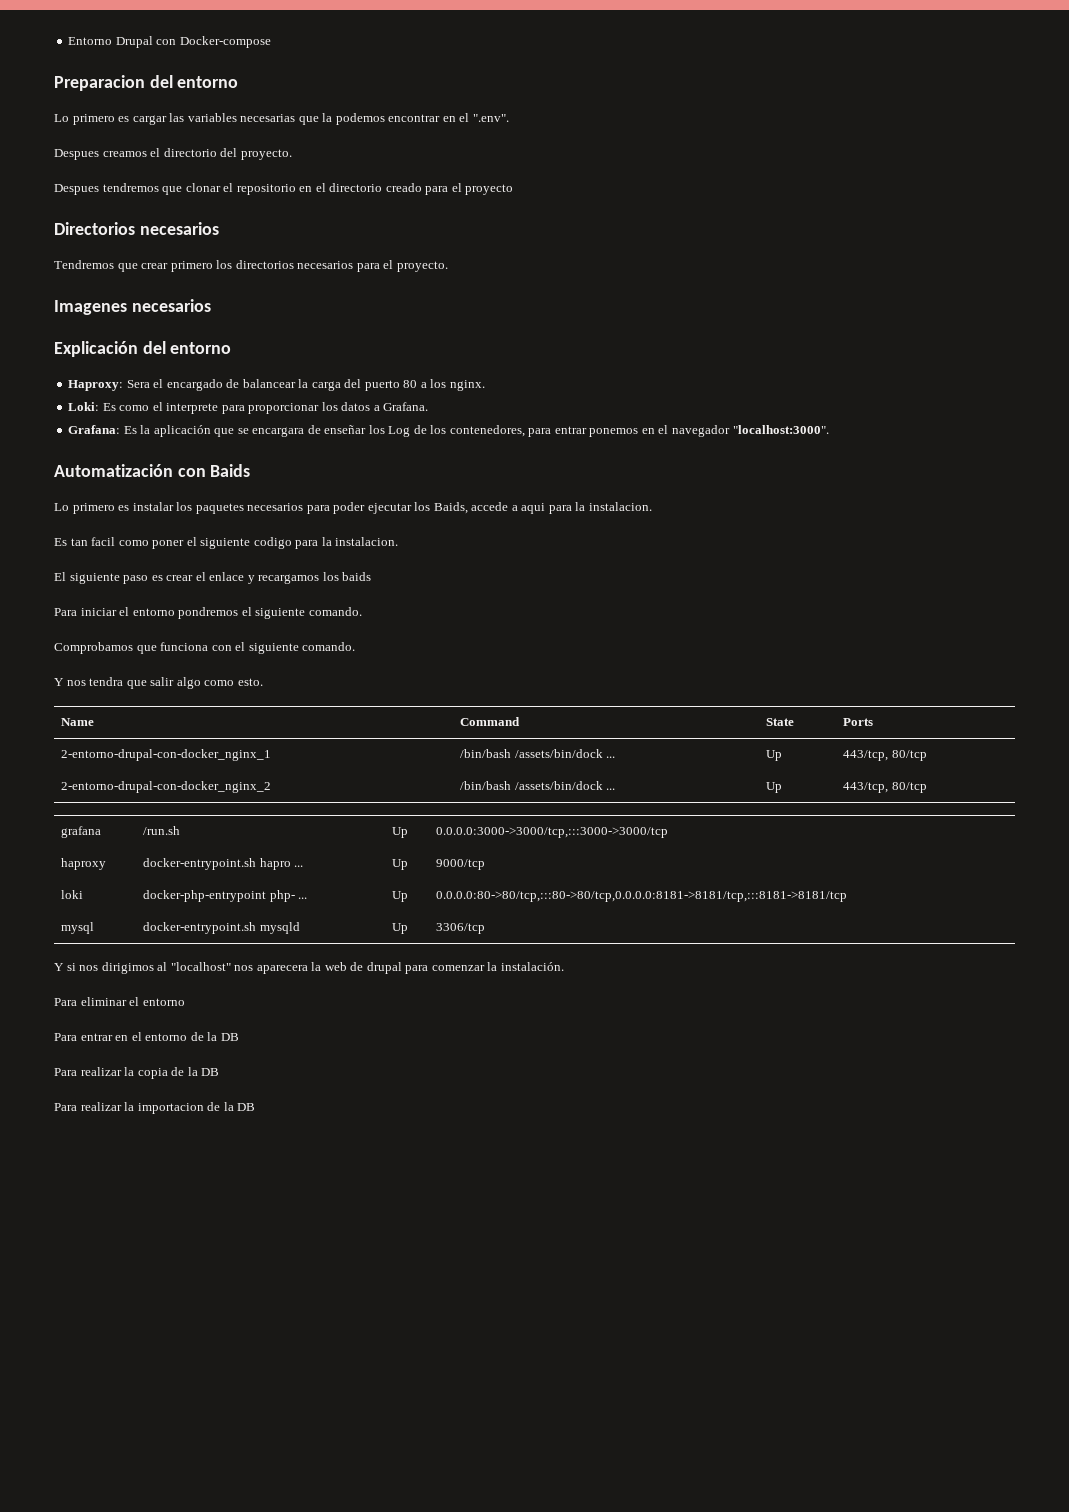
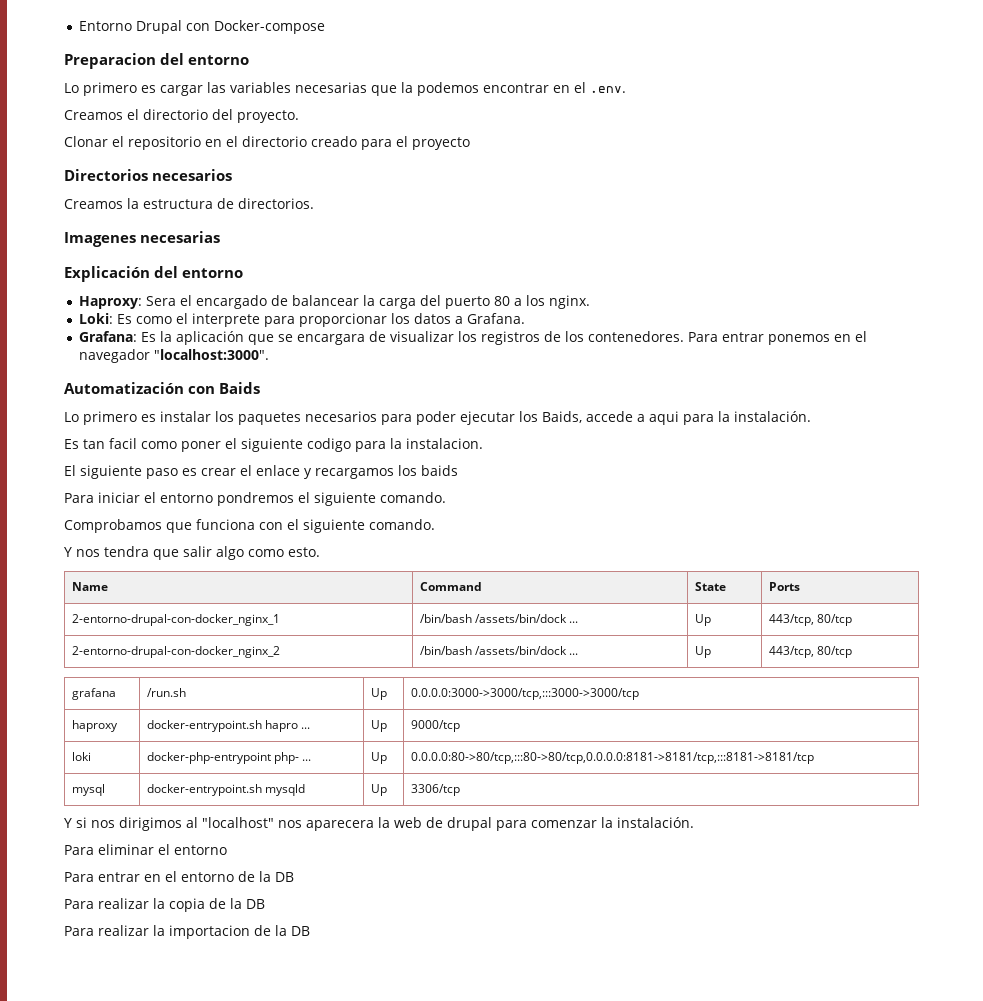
- Lo primero es cargar las variables necesarias que la podemos encontrar en el ".env".
- Despues creamos el directorio del proyecto.
+ Lo primero es cargar las variables necesarias que la podemos encontrar en el .env.
+ Creamos el directorio del proyecto.
- Despues tendremos que clonar el repositorio en el directorio creado para el proyecto
+ Clonar el repositorio en el directorio creado para el proyecto
- Tendremos que crear primero los directorios necesarios para el proyecto.
+ Creamos la estructura de directorios.
- Imagenes necesarios
+ Imagenes necesarias
- Grafana: Es la aplicación que se encargara de enseñar los Log de los contenedores, para entrar ponemos en el navegador "localhost:3000".
+ Grafana: Es la aplicación que se encargara de visualizar los registros de los contenedores. Para entrar ponemos en el navegador "localhost:3000".
- Lo primero es instalar los paquetes necesarios para poder ejecutar los Baids, accede a aqui para la instalacion.
+ Lo primero es instalar los paquetes necesarios para poder ejecutar los Baids, accede a aqui para la instalación.

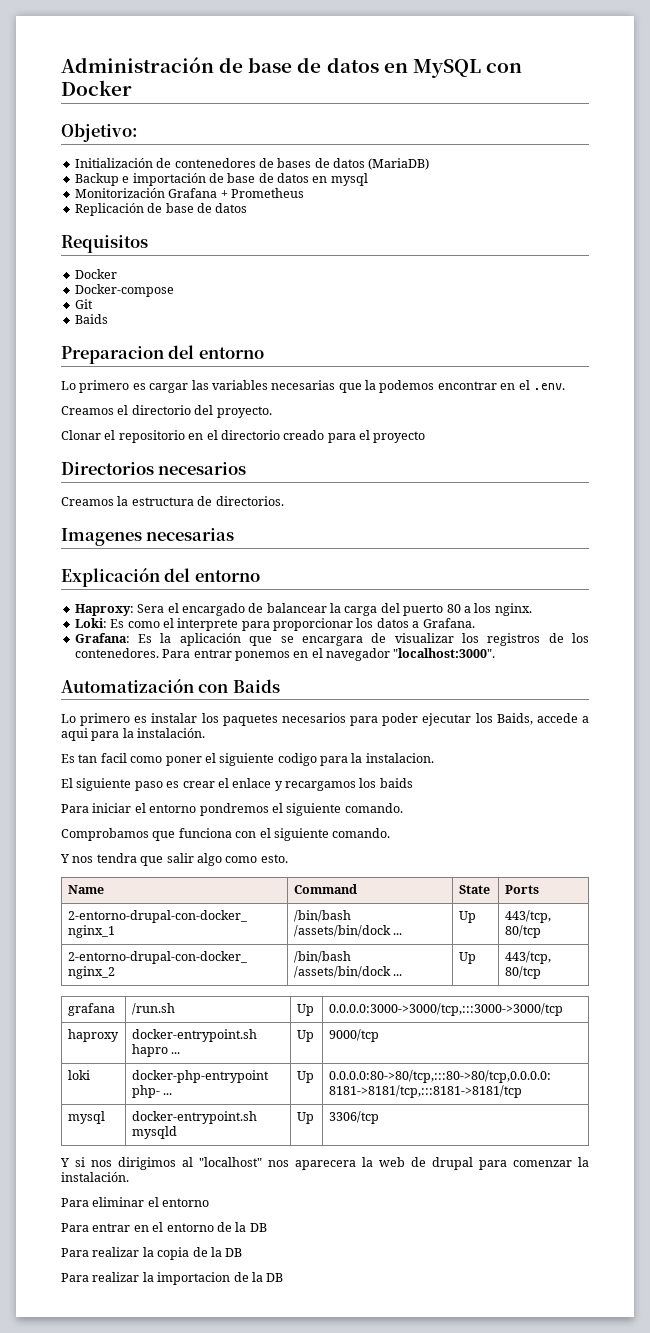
- Entorno Drupal con Docker-compose
+ Administración de base de datos en MySQL con Docker
+ Objetivo:
+ Initialización de contenedores de bases de datos (MariaDB)
+ Backup e importación de base de datos en mysql
+ Monitorización Grafana + Prometheus
+ Replicación de base de datos
+ Requisitos
+ Docker
+ Docker-compose
+ Git
+ Baids

